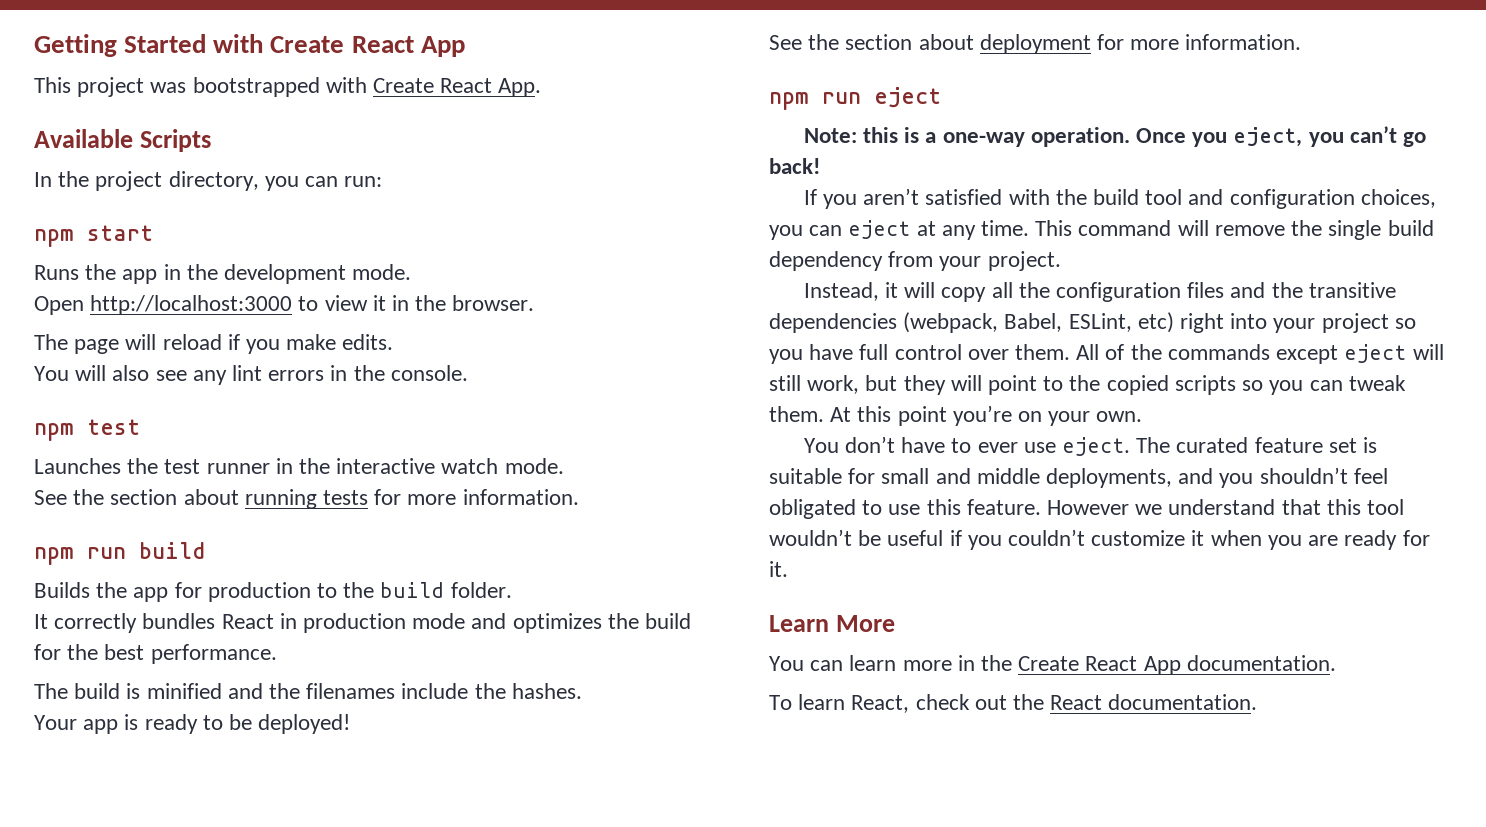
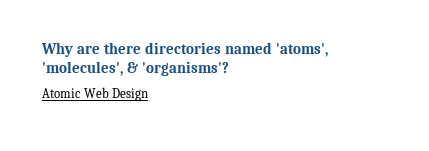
- Getting Started with Create React App
- This project was bootstrapped with Create React App.
- Available Scripts
- In the project directory, you can run:
- npm start
- Runs the app in the development mode.
- Open http://localhost:3000 to view it in the browser.
- The page will reload if you make edits.
- You will also see any lint errors in the console.
- npm test
- Launches the test runner in the interactive watch mode.
- See the section about running tests for more information.
- npm run build
- Builds the app for production to the build folder.
- It correctly bundles React in production mode and optimizes the build for the best performance.
- The build is minified and the filenames include the hashes.
- Your app is ready to be deployed!
- See the section about deployment for more information.
- npm run eject
- Note: this is a one-way operation. Once you eject, you can’t go back!
- If you aren’t satisfied with the build tool and configuration choices, you can eject at any time. This command will remove the single build dependency from your project.
- Instead, it will copy all the configuration files and the transitive dependencies (webpack, Babel, ESLint, etc) right into your project so you have full control over them. All of the commands except eject will still work, but they will point to the copied scripts so you can tweak them. At this point you’re on your own.
- You don’t have to ever use eject. The curated feature set is suitable for small and middle deployments, and you shouldn’t feel obligated to use this feature. However we understand that this tool wouldn’t be useful if you couldn’t customize it when you are ready for it.
- Learn More
- You can learn more in the Create React App documentation.
- To learn React, check out the React documentation.
+ Why are there directories named 'atoms', 'molecules', & 'organisms'?
+ Atomic Web Design

